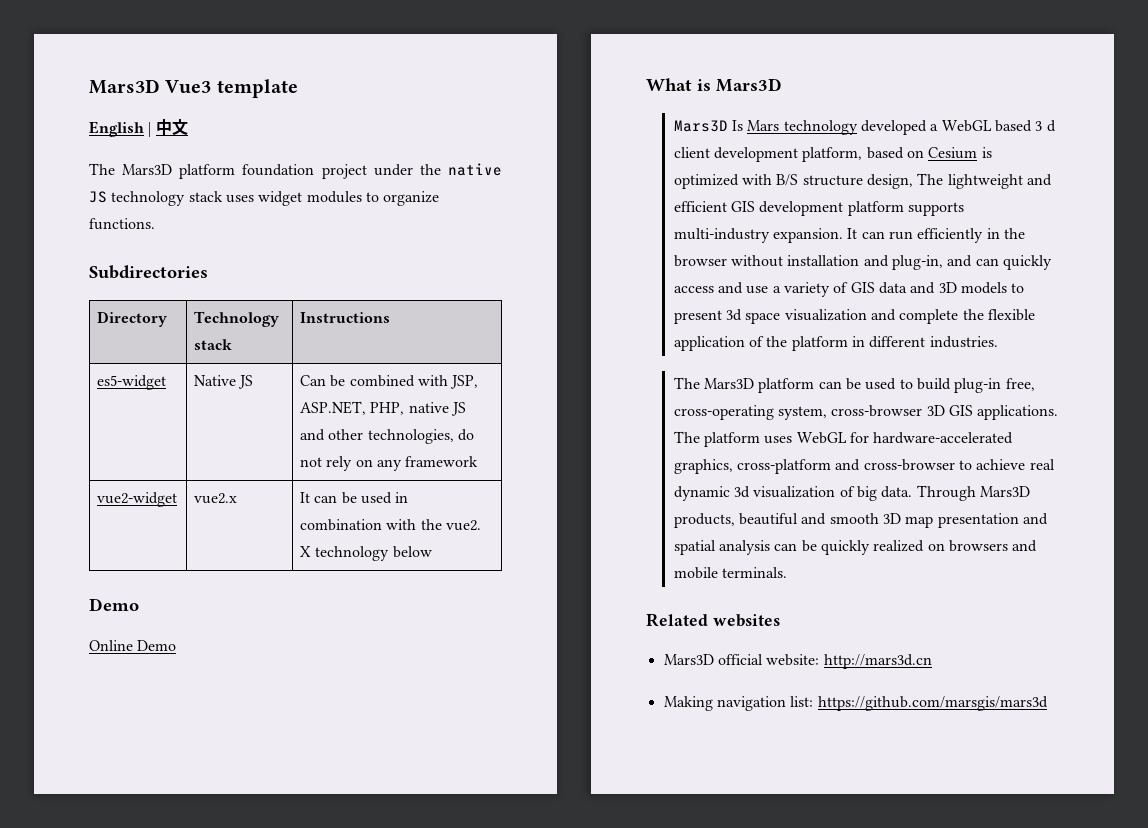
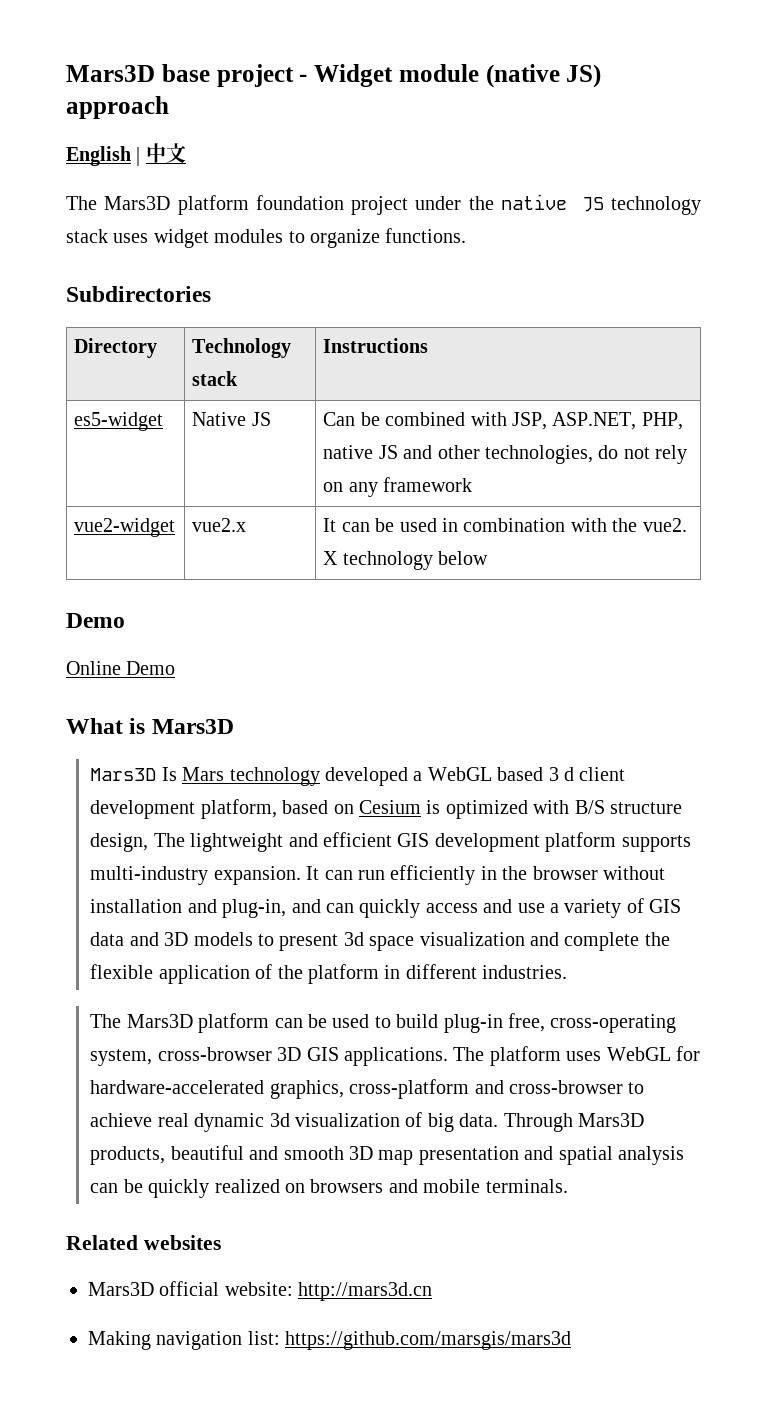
- Mars3D Vue3 template
+ Mars3D base project - Widget module (native JS) approach

